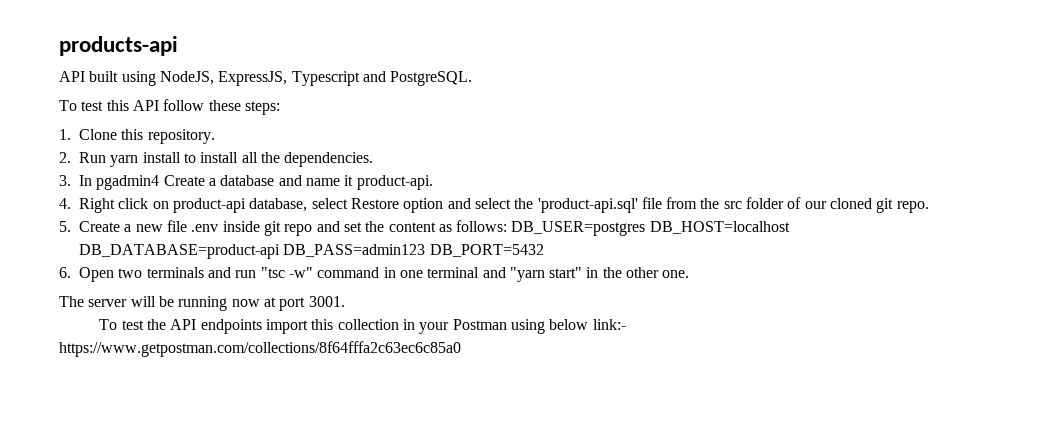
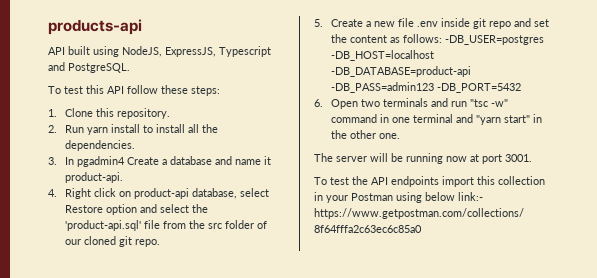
- 5. Create a new file .env inside git repo and set the content as follows: DB_USER=postgres DB_HOST=localhost DB_DATABASE=product-api DB_PASS=admin123 DB_PORT=5432
+ 5. Create a new file .env inside git repo and set the content as follows: -DB_USER=postgres -DB_HOST=localhost -DB_DATABASE=product-api -DB_PASS=admin123 -DB_PORT=5432

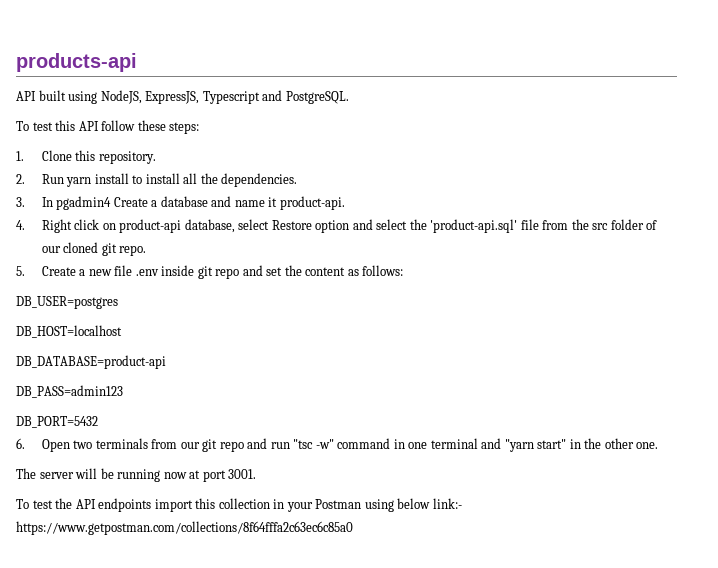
- 5. Create a new file .env inside git repo and set the content as follows: -DB_USER=postgres -DB_HOST=localhost -DB_DATABASE=product-api -DB_PASS=admin123 -DB_PORT=5432
+ 5. Create a new file .env inside git repo and set the content as follows:
+ DB_USER=postgres
+ DB_HOST=localhost
+ DB_DATABASE=product-api
+ DB_PASS=admin123
+ DB_PORT=5432
- 6. Open two terminals and run "tsc -w" command in one terminal and "yarn start" in the other one.
+ 6. Open two terminals from our git repo and run "tsc -w" command in one terminal and "yarn start" in the other one.

